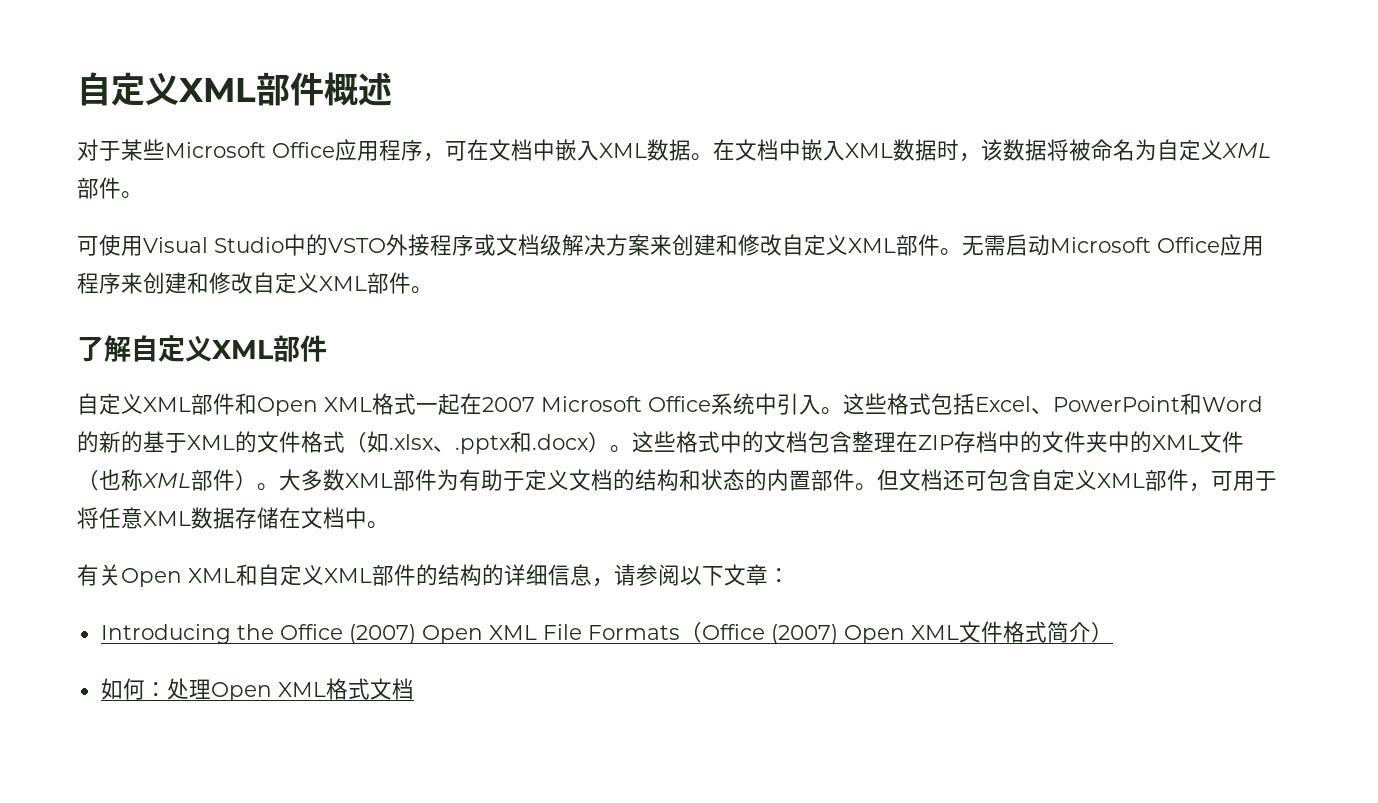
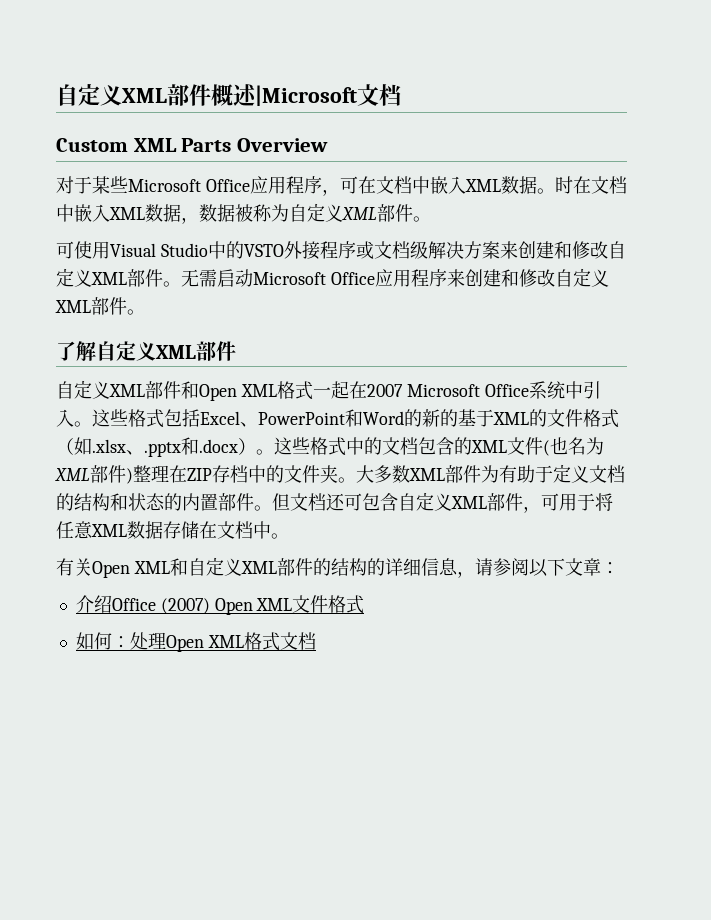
- 自定义XML部件概述
+ 自定义XML部件概述|Microsoft文档
+ Custom XML Parts Overview
- 在文档中嵌入XML数据时，该数据将被命名为自定义XML部件。
+ 时在文档中嵌入XML数据，数据被称为自定义XML部件。
- 这些格式中的文档包含整理在ZIP存档中的文件夹中的XML文件（也称XML部件）。
+ 这些格式中的文档包含的XML文件(也名为XML部件)整理在ZIP存档中的文件夹。
- Introducing the Office (2007) Open XML File Formats（Office (2007) Open XML文件格式简介）
+ 介绍Office (2007) Open XML文件格式

